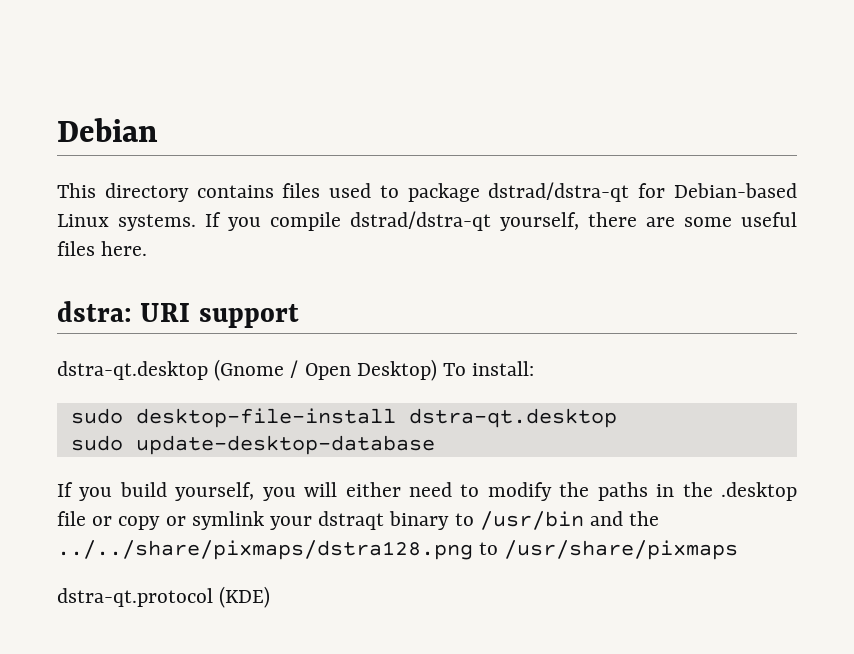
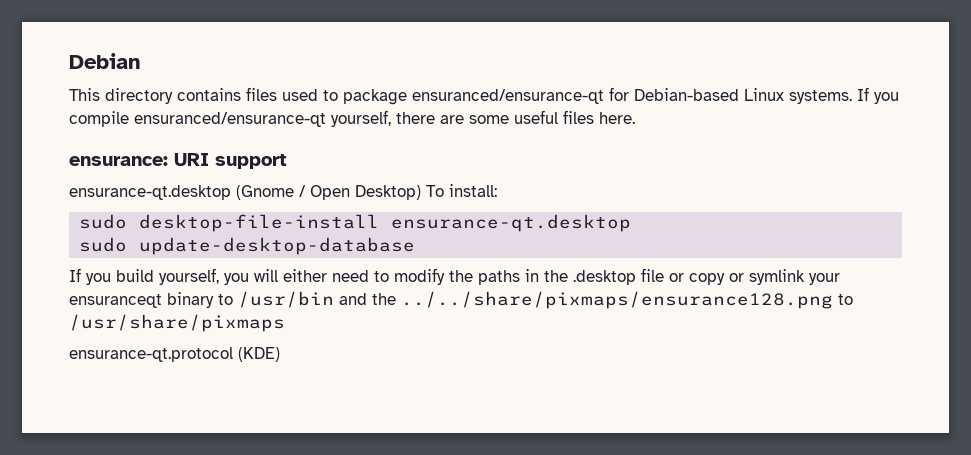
- This directory contains files used to package dstrad/dstra-qt for Debian-based Linux systems.
+ This directory contains files used to package ensuranced/ensurance-qt for Debian-based Linux systems.
- If you compile dstrad/dstra-qt yourself, there are some useful files here.
+ If you compile ensuranced/ensurance-qt yourself, there are some useful files here.
- dstra: URI support
+ ensurance: URI support
- dstra-qt.desktop (Gnome / Open Desktop) To install:
+ ensurance-qt.desktop (Gnome / Open Desktop) To install:
- sudo desktop-file-install dstra-qt.desktop
+ sudo desktop-file-install ensurance-qt.desktop
- If you build yourself, you will either need to modify the paths in the .desktop file or copy or symlink your dstraqt binary to /usr/bin and the ../../share/pixmaps/dstra128.png to /usr/share/pixmaps
+ If you build yourself, you will either need to modify the paths in the .desktop file or copy or symlink your ensuranceqt binary to /usr/bin and the ../../share/pixmaps/ensurance128.png to /usr/share/pixmaps
- dstra-qt.protocol (KDE)
+ ensurance-qt.protocol (KDE)

